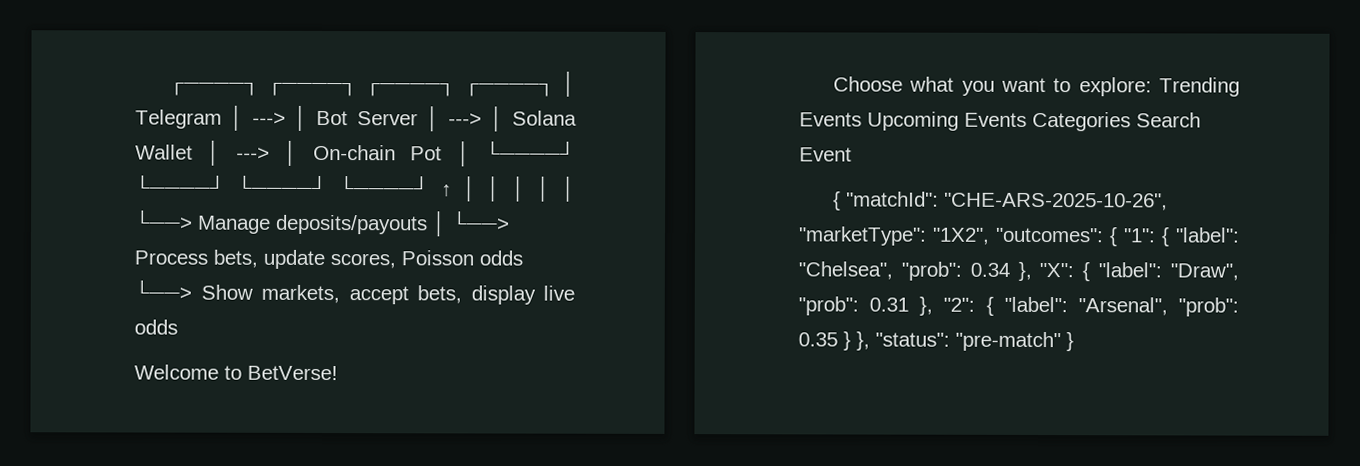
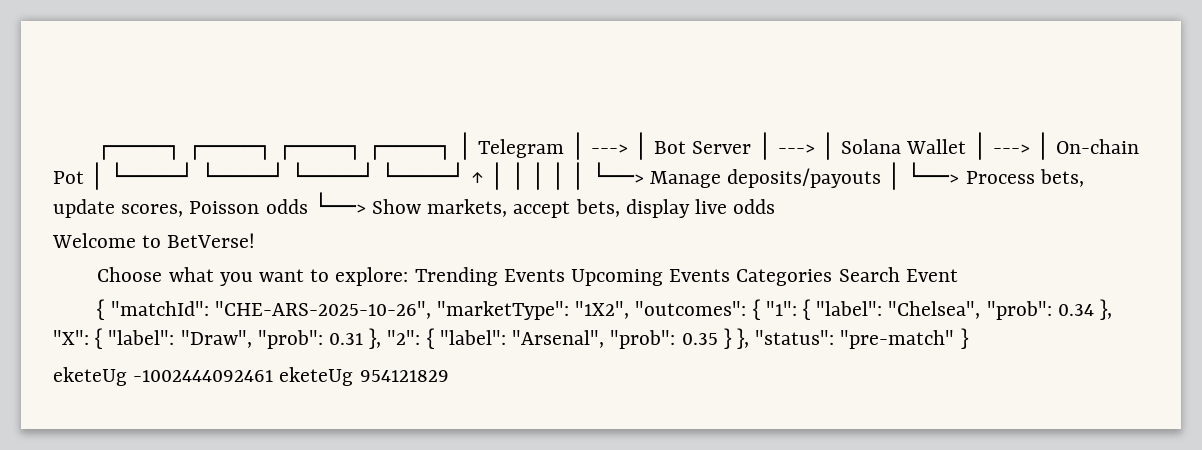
+ eketeUg -1002444092461 eketeUg 954121829

